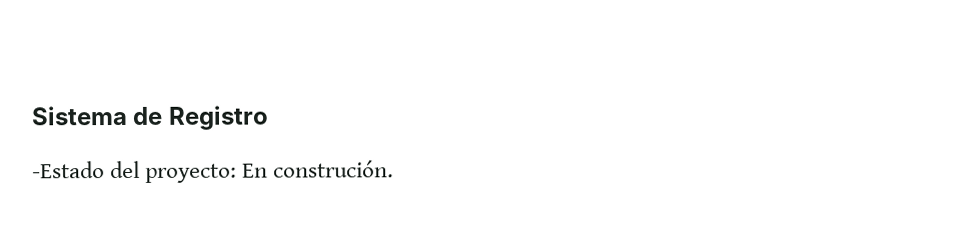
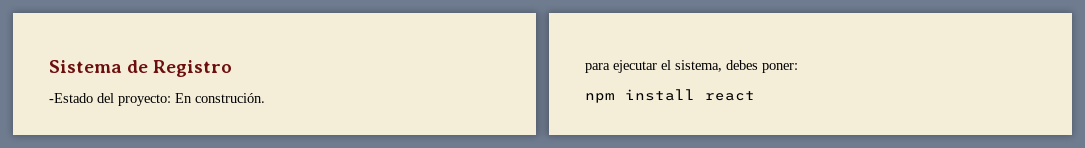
+ para ejecutar el sistema, debes poner:
+ npm install react

